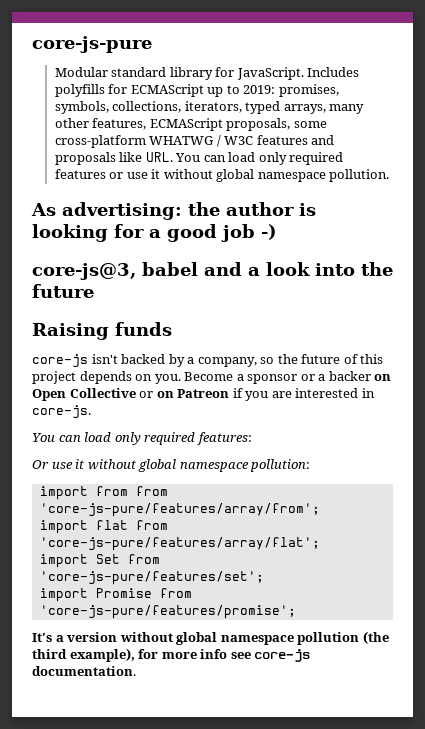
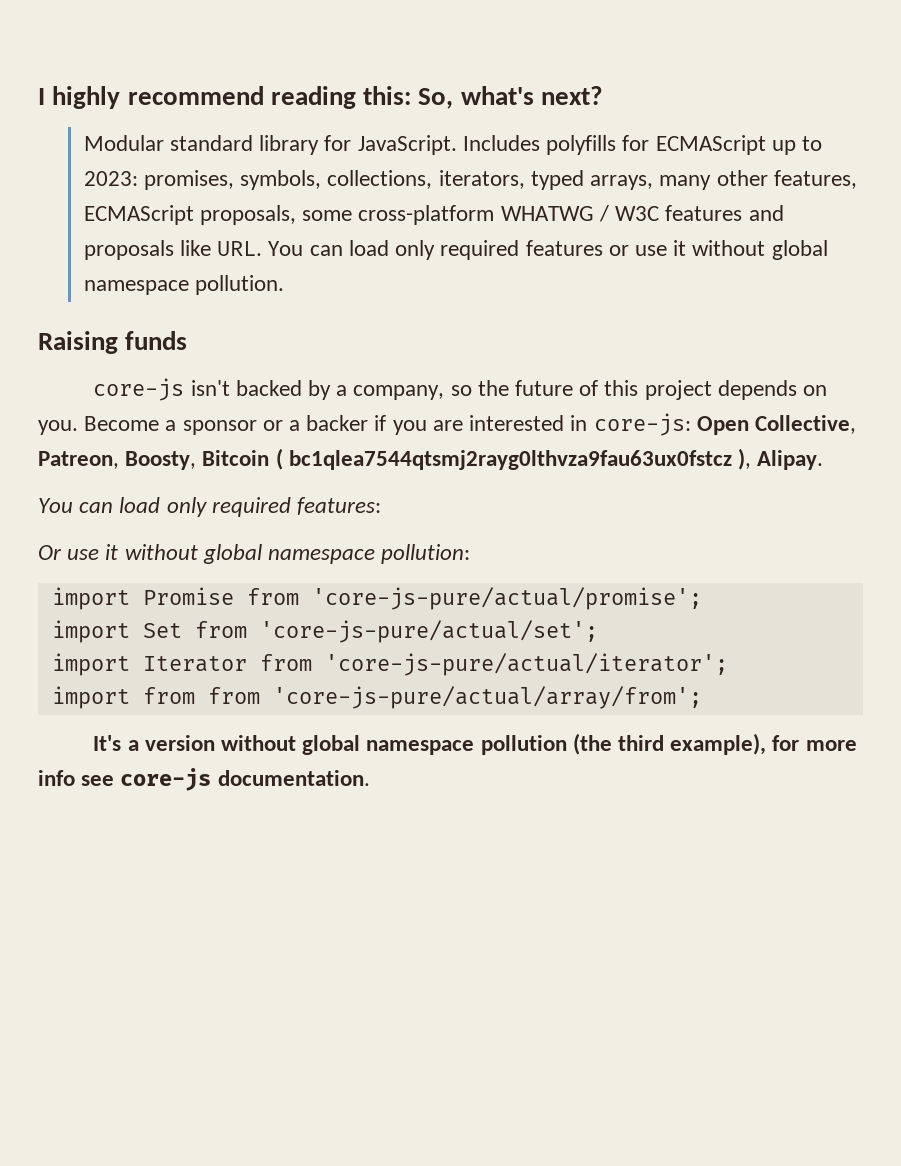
- core-js-pure
+ I highly recommend reading this: So, what's next?
- Includes polyfills for ECMAScript up to 2019: promises, symbols, collections, iterators, typed arrays, many other features, ECMAScript proposals, some cross-platform WHATWG / W3C features and proposals like URL. You can load only required features or use it without global namespace pollution.
+ Includes polyfills for ECMAScript up to 2023: promises, symbols, collections, iterators, typed arrays, many other features, ECMAScript proposals, some cross-platform WHATWG / W3C features and proposals like URL. You can load only required features or use it without global namespace pollution.
- As advertising: the author is looking for a good job -)
- core-js@3, babel and a look into the future
- Become a sponsor or a backer on Open Collective or on Patreon if you are interested in core-js.
+ Become a sponsor or a backer if you are interested in core-js: Open Collective, Patreon, Boosty, Bitcoin ( bc1qlea7544qtsmj2rayg0lthvza9fau63ux0fstcz ), Alipay.
- import from from 'core-js-pure/features/array/from';
- import flat from 'core-js-pure/features/array/flat';
+ import Promise from 'core-js-pure/actual/promise';
- import Set from 'core-js-pure/features/set';
- import Promise from 'core-js-pure/features/promise';
+ import Set from 'core-js-pure/actual/set';
+ import Iterator from 'core-js-pure/actual/iterator';
+ import from from 'core-js-pure/actual/array/from';

